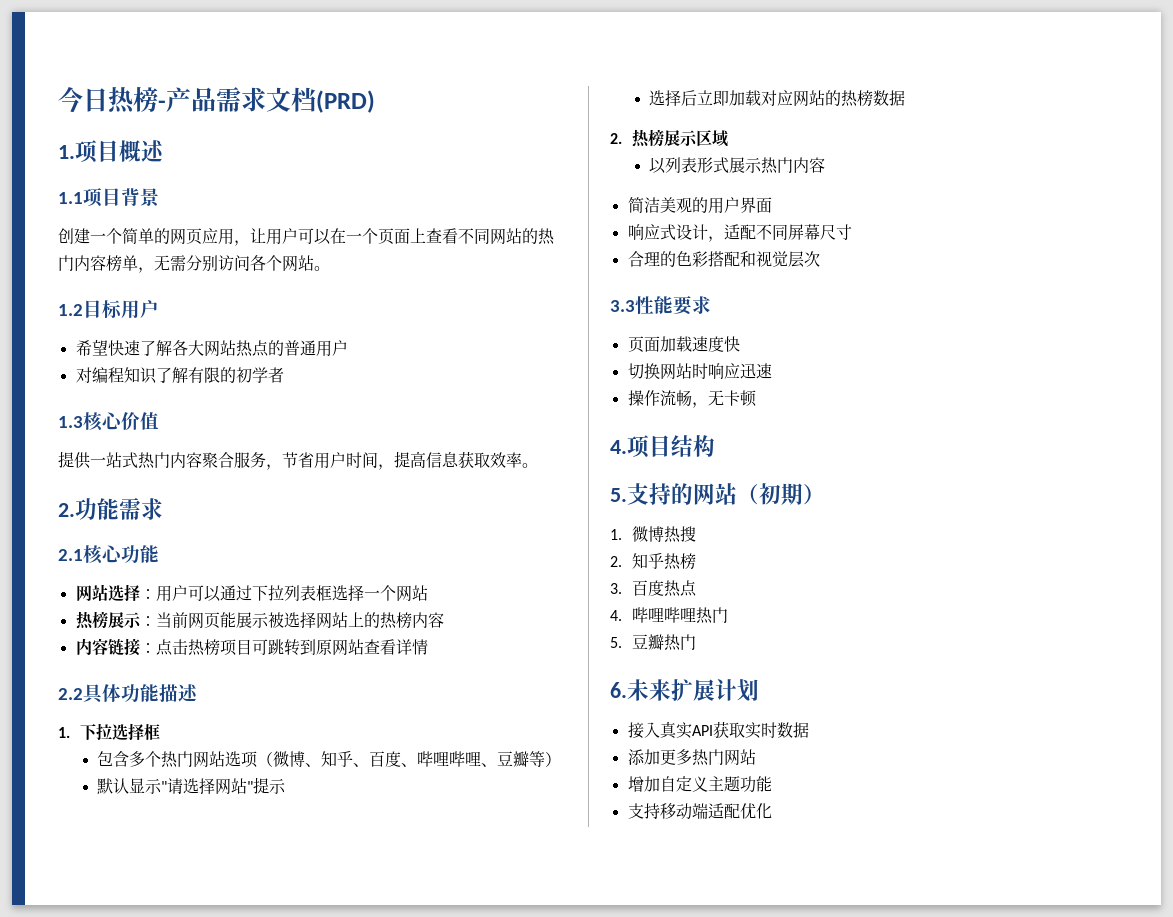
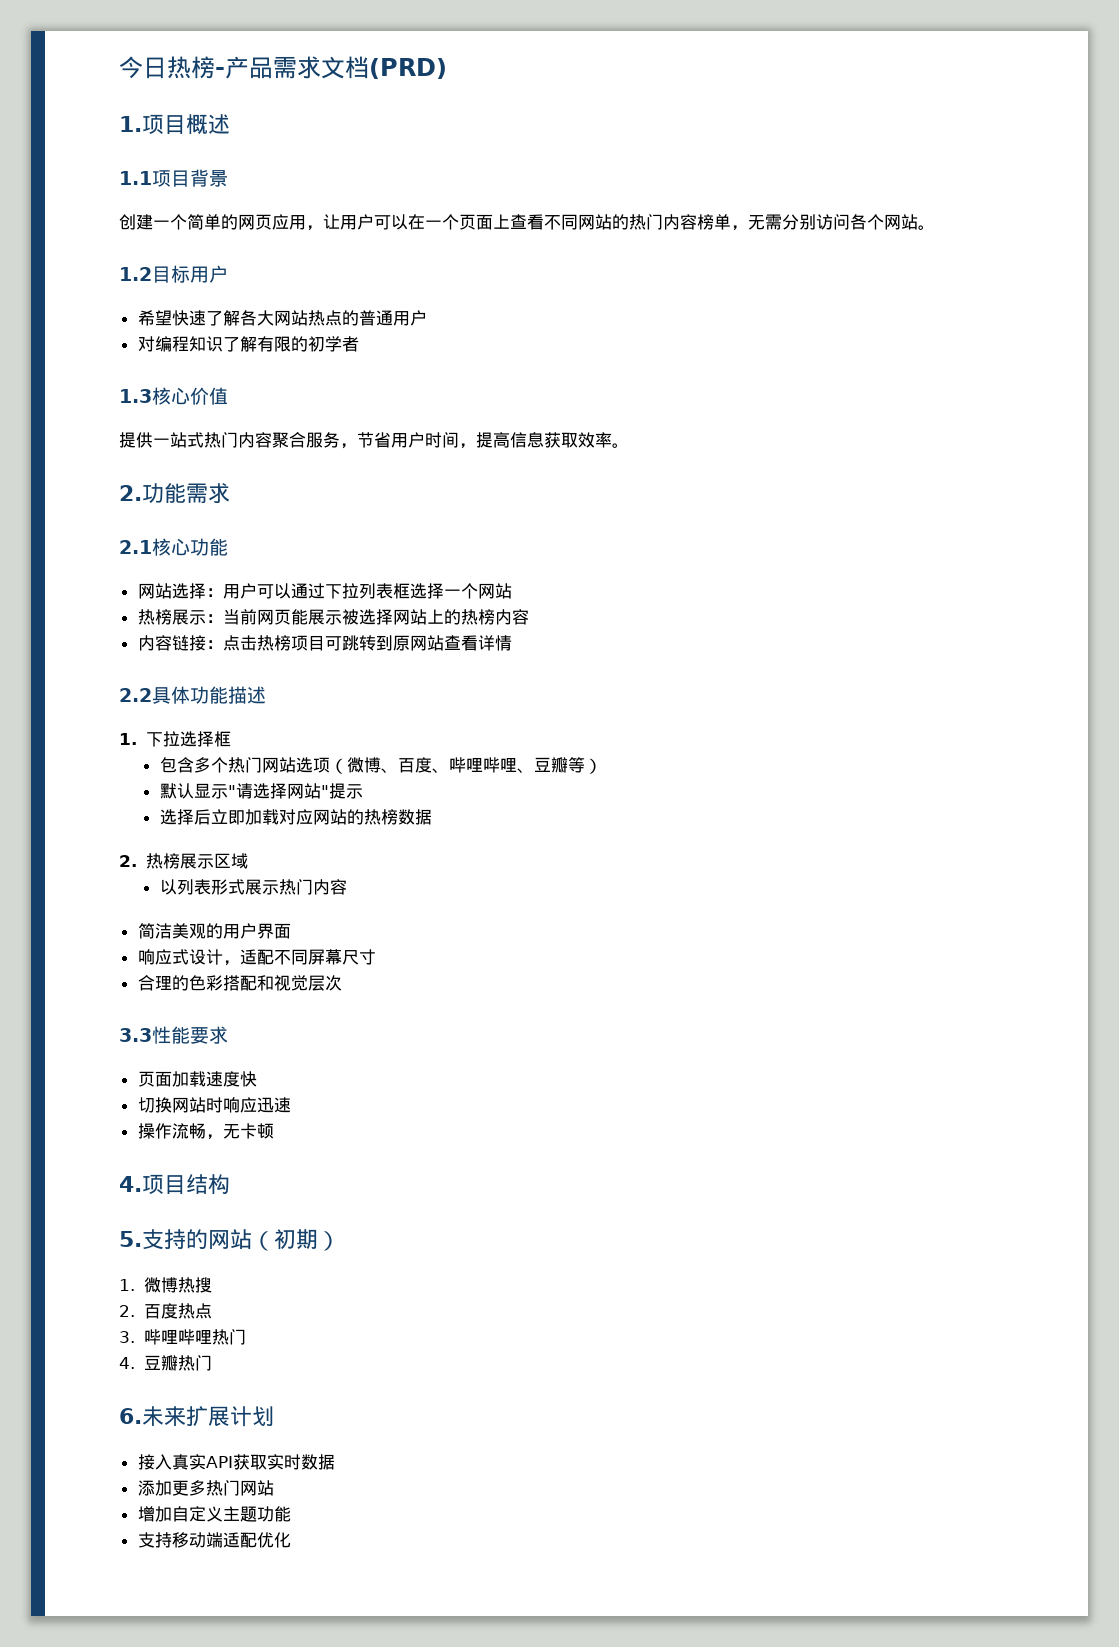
- 包含多个热门网站选项（微博、知乎、百度、哔哩哔哩、豆瓣等）
+ 包含多个热门网站选项（微博、百度、哔哩哔哩、豆瓣等）
- 2.知乎热榜
- 3.百度热点
+ 2.百度热点
- 4.哔哩哔哩热门
+ 3.哔哩哔哩热门
- 5.豆瓣热门
+ 4.豆瓣热门

